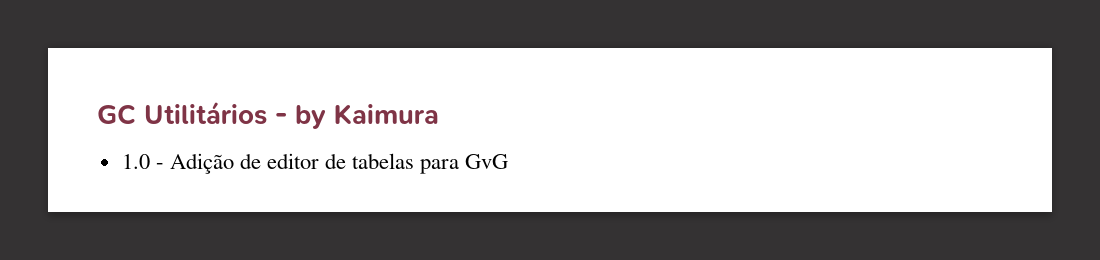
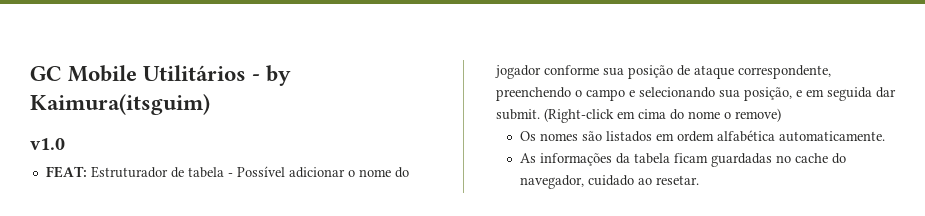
- GC Utilitários - by Kaimura
- 1.0 - Adição de editor de tabelas para GvG
+ GC Mobile Utilitários - by Kaimura(itsguim)
+ v1.0
+ FEAT: Estruturador de tabela - Possível adicionar o nome do jogador conforme sua posição de ataque correspondente, preenchendo o campo e selecionando sua posição, e em seguida dar submit. (Right-click em cima do nome o remove)
+ Os nomes são listados em ordem alfabética automaticamente.
+ As informações da tabela ficam guardadas no cache do navegador, cuidado ao resetar.

